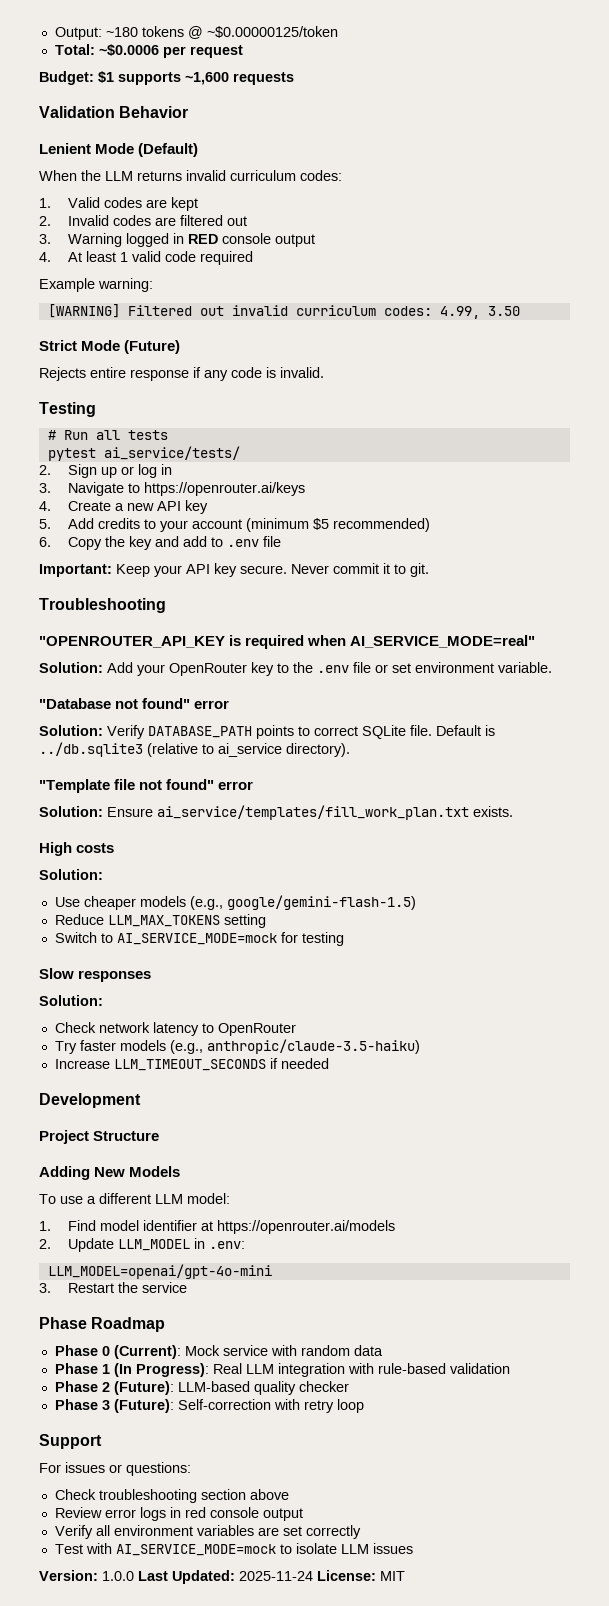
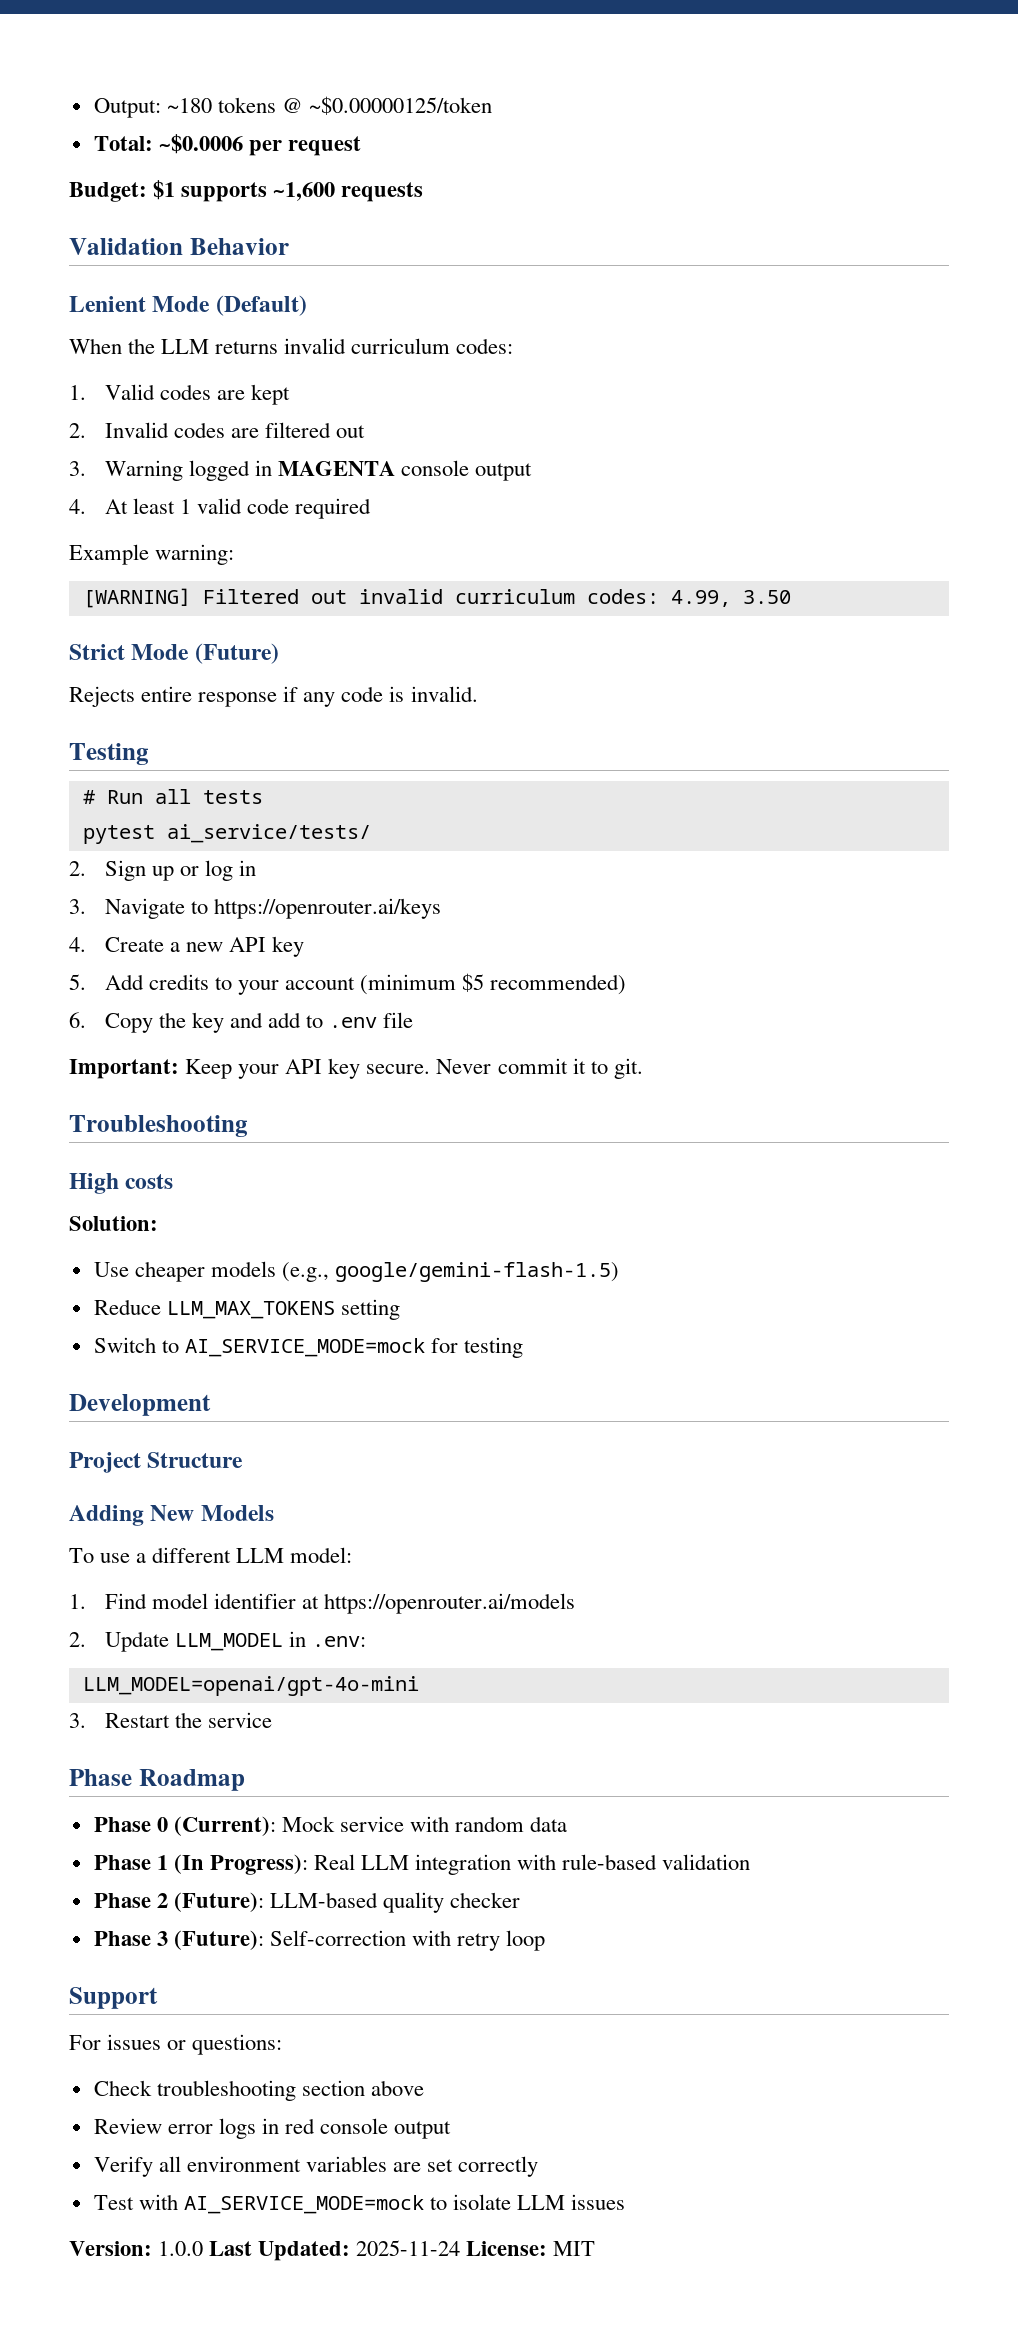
- 3. Warning logged in RED console output
+ 3. Warning logged in MAGENTA console output
- "OPENROUTER_API_KEY is required when AI_SERVICE_MODE=real"
- Solution: Add your OpenRouter key to the .env file or set environment variable.
- "Database not found" error
- Solution: Verify DATABASE_PATH points to correct SQLite file. Default is ../db.sqlite3 (relative to ai_service directory).
- "Template file not found" error
- Solution: Ensure ai_service/templates/fill_work_plan.txt exists.
- Slow responses
- Solution:
- Check network latency to OpenRouter
- Try faster models (e.g., anthropic/claude-3.5-haiku)
- Increase LLM_TIMEOUT_SECONDS if needed

